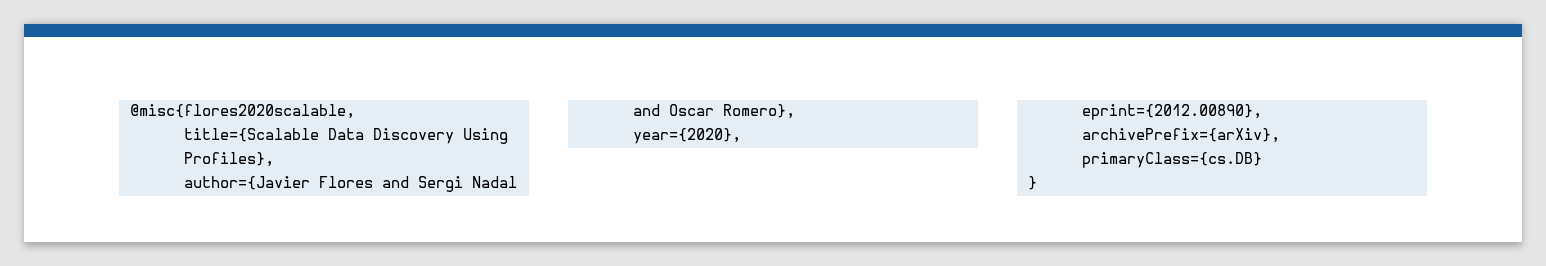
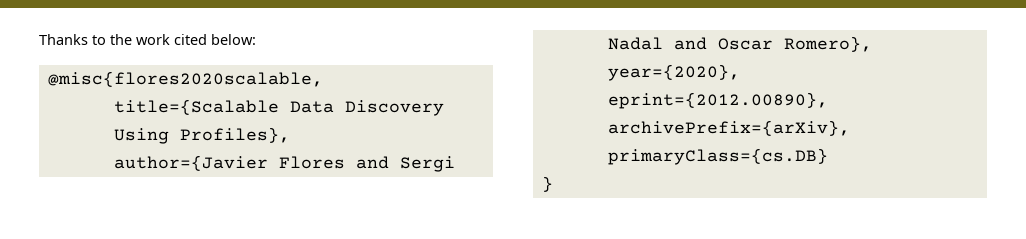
+ Thanks to the work cited below:

